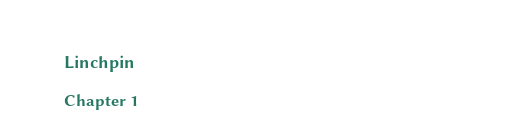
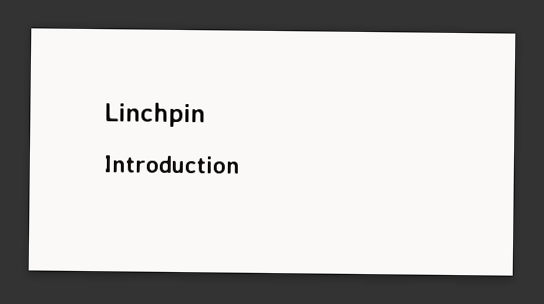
- Chapter 1
+ Introduction

